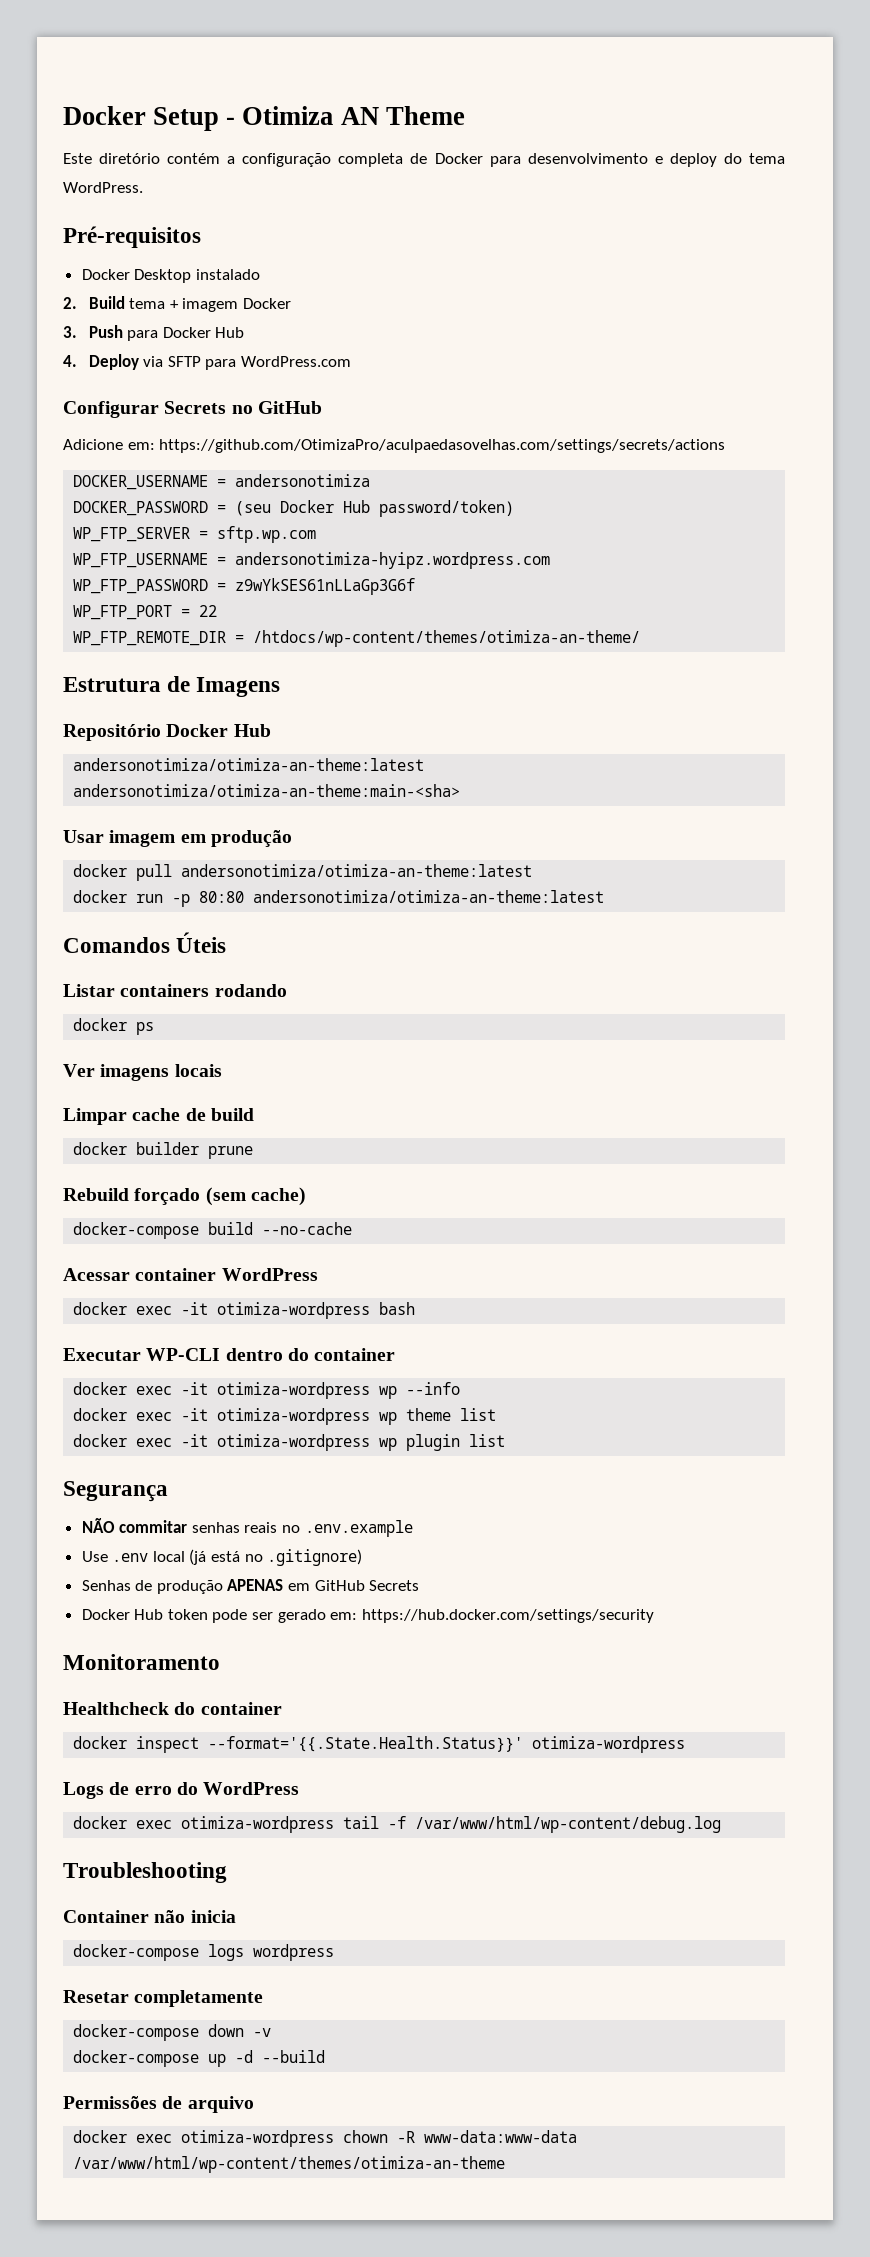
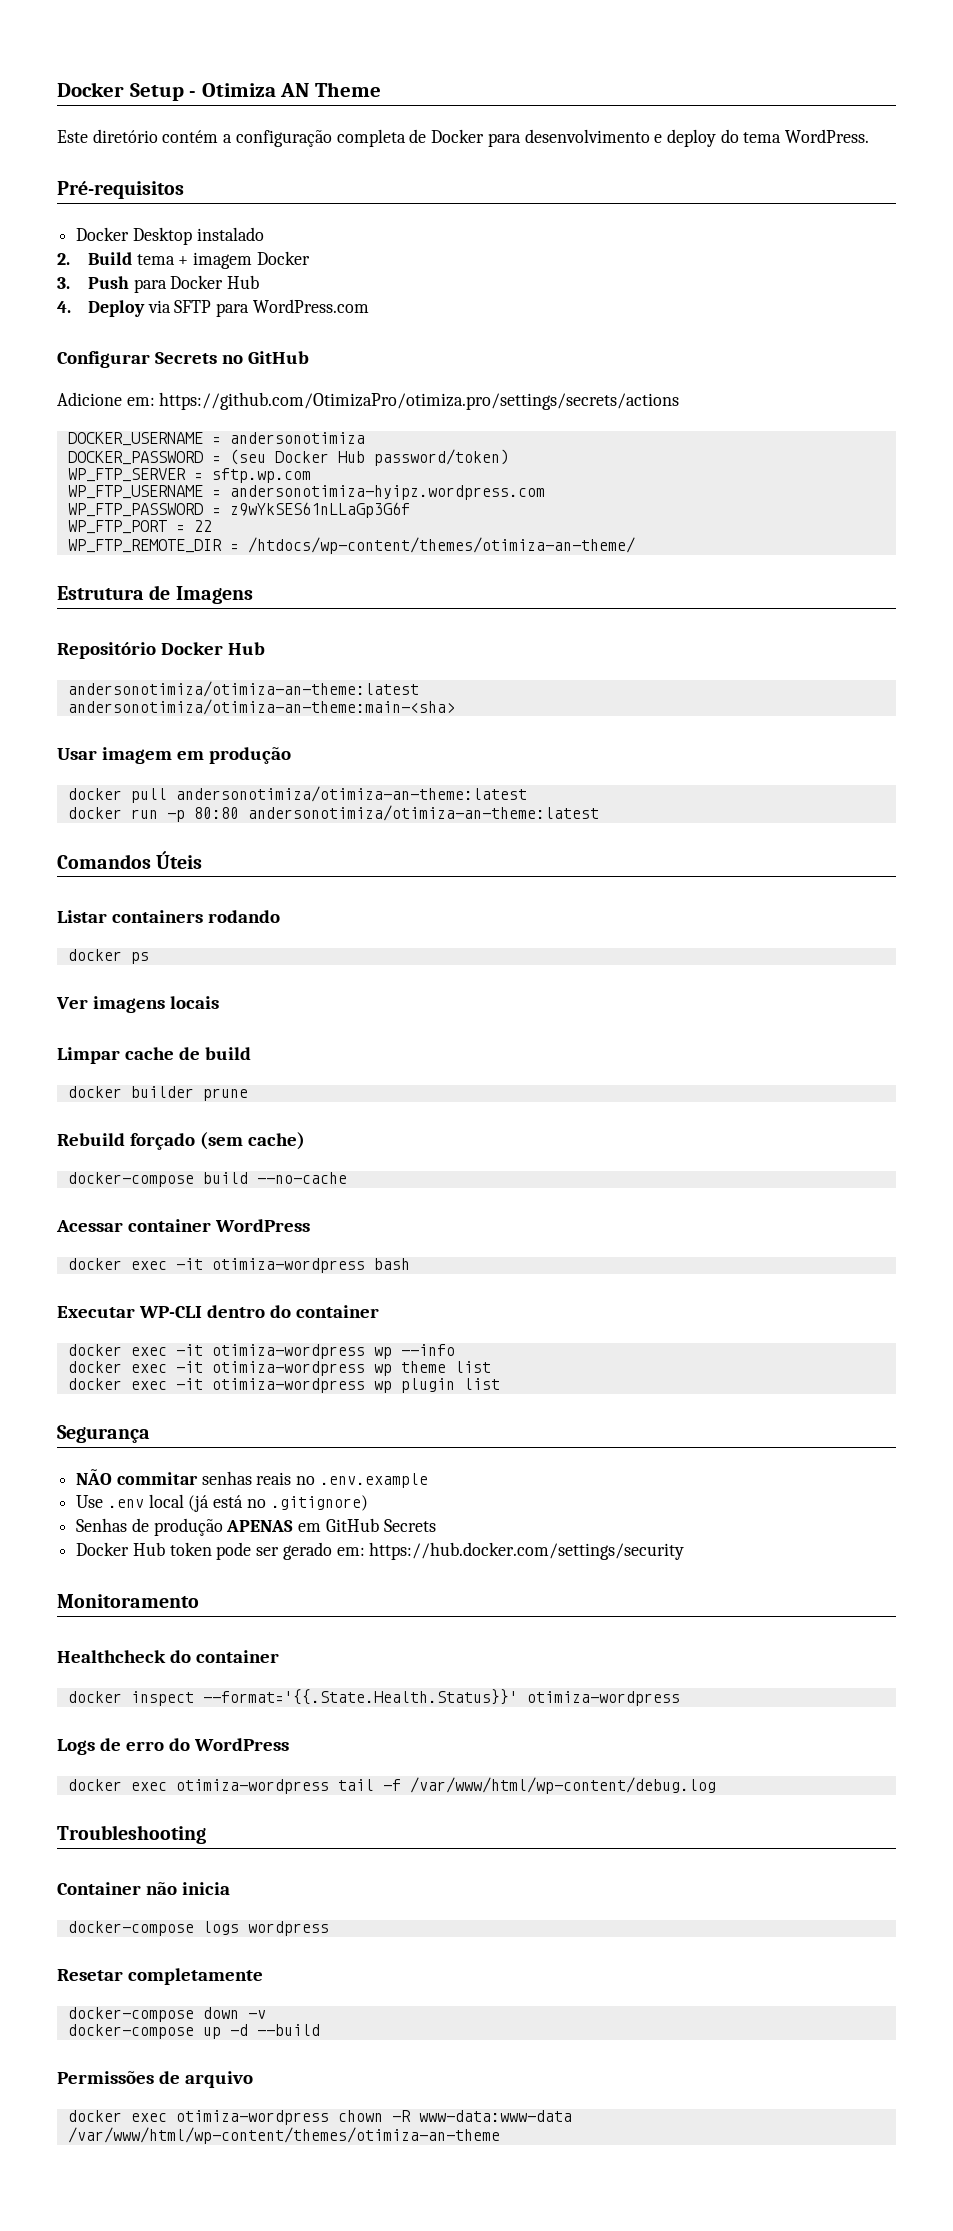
- Adicione em: https://github.com/OtimizaPro/aculpaedasovelhas.com/settings/secrets/actions
+ Adicione em: https://github.com/OtimizaPro/otimiza.pro/settings/secrets/actions

